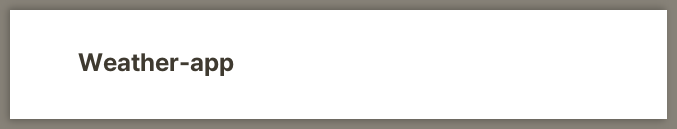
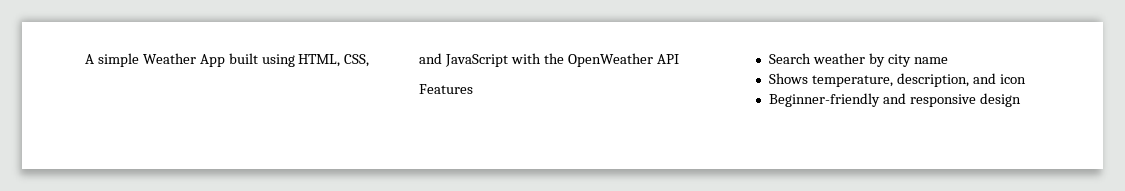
- Weather-app
+ A simple Weather App built using HTML, CSS, and JavaScript with the OpenWeather API
+ Features
+ Search weather by city name
+ Shows temperature, description, and icon
+ Beginner-friendly and responsive design

